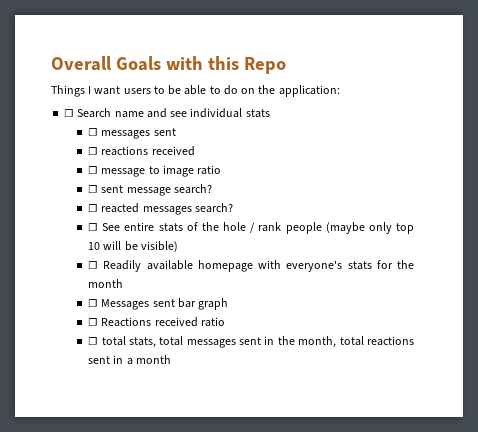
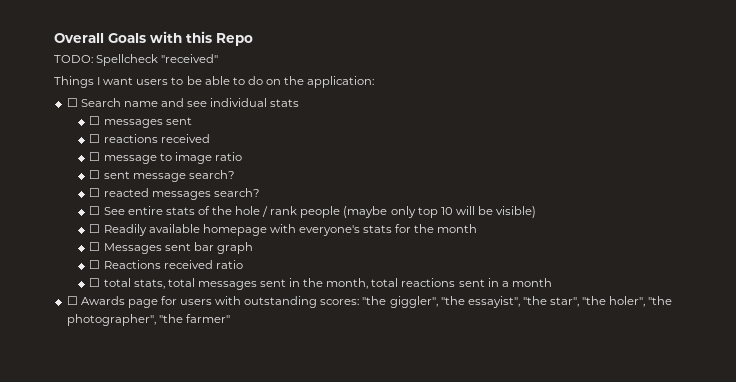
+ TODO: Spellcheck "received"
+ ☐ Awards page for users with outstanding scores: "the giggler", "the essayist", "the star", "the holer", "the photographer", "the farmer"

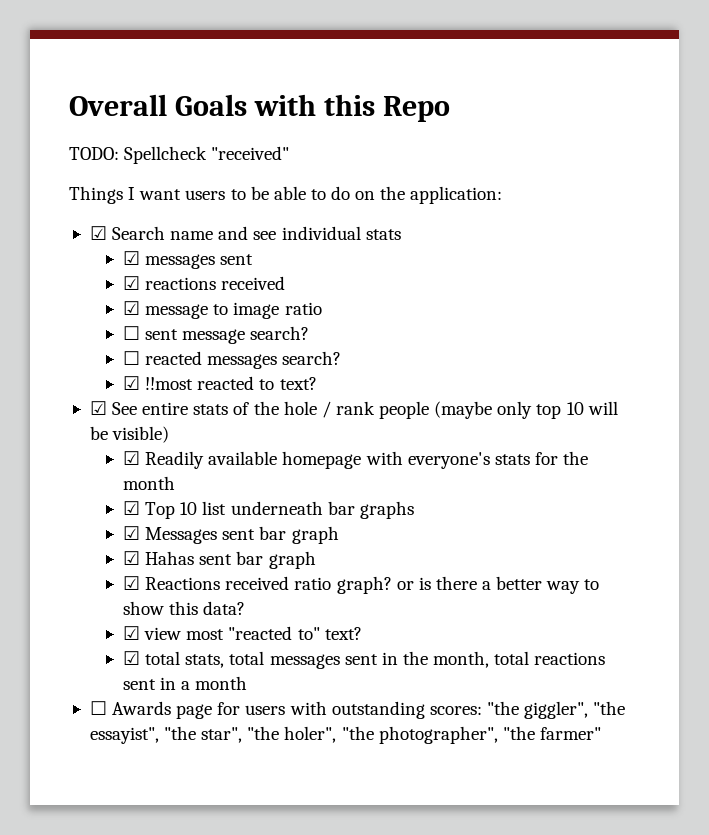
- ☐ Search name and see individual stats
+ ☑ Search name and see individual stats
- ☐ messages sent
+ ☑ messages sent
- ☐ reactions received
+ ☑ reactions received
- ☐ message to image ratio
+ ☑ message to image ratio
- ☐ See entire stats of the hole / rank people (maybe only top 10 will be visible)
+ ☑ !!most reacted to text?
+ ☑ See entire stats of the hole / rank people (maybe only top 10 will be visible)
- ☐ Readily available homepage with everyone's stats for the month
+ ☑ Readily available homepage with everyone's stats for the month
- ☐ Messages sent bar graph
- ☐ Reactions received ratio
- ☐ total stats, total messages sent in the month, total reactions sent in a month
+ ☑ Top 10 list underneath bar graphs
+ ☑ Messages sent bar graph
+ ☑ Hahas sent bar graph
+ ☑ Reactions received ratio graph? or is there a better way to show this data?
+ ☑ view most "reacted to" text?
+ ☑ total stats, total messages sent in the month, total reactions sent in a month

